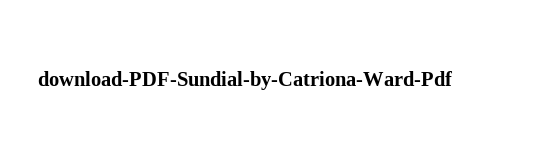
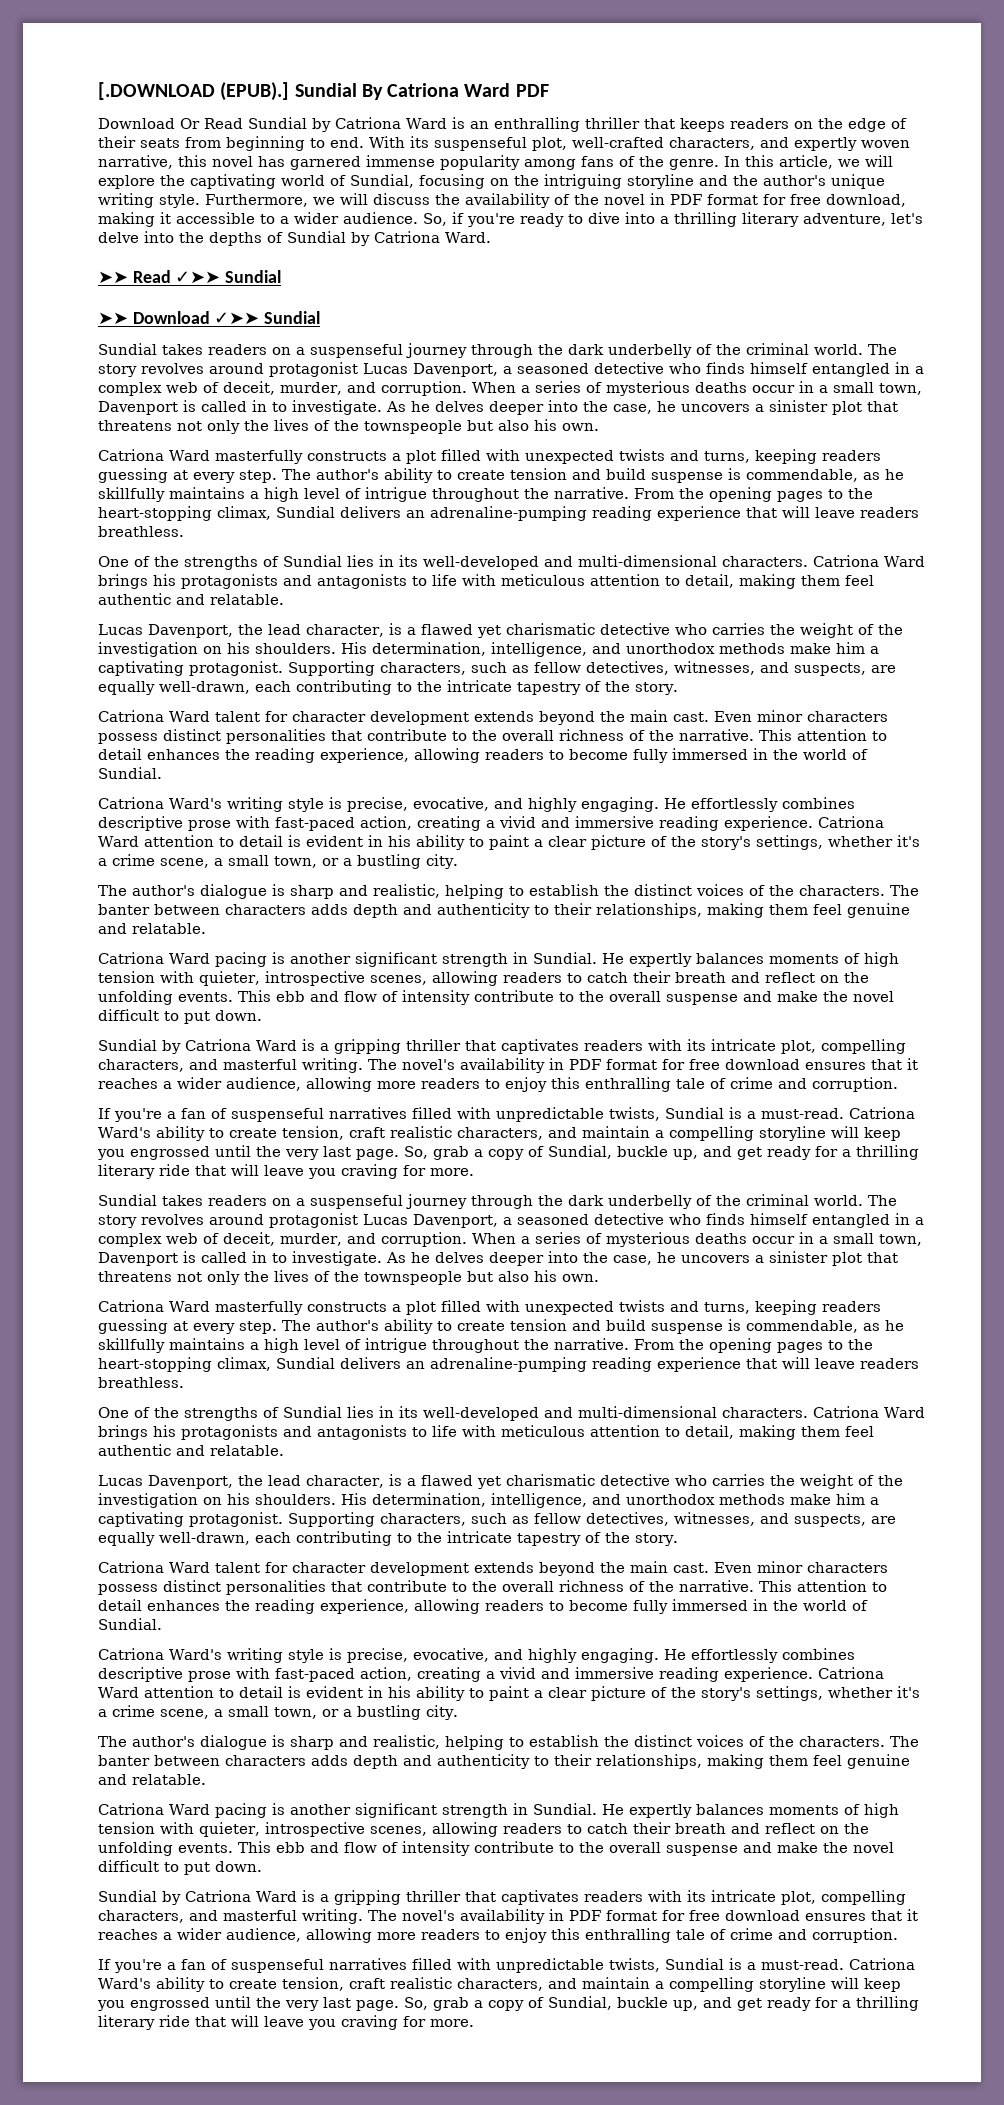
- download-PDF-Sundial-by-Catriona-Ward-Pdf
+ [.DOWNLOAD (EPUB).] Sundial By Catriona Ward PDF
+ Download Or Read Sundial by Catriona Ward is an enthralling thriller that keeps readers on the edge of their seats from beginning to end. With its suspenseful plot, well-crafted characters, and expertly woven narrative, this novel has garnered immense popularity among fans of the genre. In this article, we will explore the captivating world of Sundial, focusing on the intriguing storyline and the author's unique writing style. Furthermore, we will discuss the availability of the novel in PDF format for free download, making it accessible to a wider audience. So, if you're ready to dive into a thrilling literary adventure, let's delve into the depths of Sundial by Catriona Ward.
+ ➤➤ Read ✓➤➤ Sundial
+ ➤➤ Download ✓➤➤ Sundial
+ Sundial takes readers on a suspenseful journey through the dark underbelly of the criminal world. The story revolves around protagonist Lucas Davenport, a seasoned detective who finds himself entangled in a complex web of deceit, murder, and corruption. When a series of mysterious deaths occur in a small town, Davenport is called in to investigate. As he delves deeper into the case, he uncovers a sinister plot that threatens not only the lives of the townspeople but also his own.
+ Catriona Ward masterfully constructs a plot filled with unexpected twists and turns, keeping readers guessing at every step. The author's ability to create tension and build suspense is commendable, as he skillfully maintains a high level of intrigue throughout the narrative. From the opening pages to the heart-stopping climax, Sundial delivers an adrenaline-pumping reading experience that will leave readers breathless.
+ One of the strengths of Sundial lies in its well-developed and multi-dimensional characters. Catriona Ward brings his protagonists and antagonists to life with meticulous attention to detail, making them feel authentic and relatable.
+ Lucas Davenport, the lead character, is a flawed yet charismatic detective who carries the weight of the investigation on his shoulders. His determination, intelligence, and unorthodox methods make him a captivating protagonist. Supporting characters, such as fellow detectives, witnesses, and suspects, are equally well-drawn, each contributing to the intricate tapestry of the story.
+ Catriona Ward talent for character development extends beyond the main cast. Even minor characters possess distinct personalities that contribute to the overall richness of the narrative. This attention to detail enhances the reading experience, allowing readers to become fully immersed in the world of Sundial.
+ Catriona Ward's writing style is precise, evocative, and highly engaging. He effortlessly combines descriptive prose with fast-paced action, creating a vivid and immersive reading experience. Catriona Ward attention to detail is evident in his ability to paint a clear picture of the story's settings, whether it's a crime scene, a small town, or a bustling city.
+ The author's dialogue is sharp and realistic, helping to establish the distinct voices of the characters. The banter between characters adds depth and authenticity to their relationships, making them feel genuine and relatable.
+ Catriona Ward pacing is another significant strength in Sundial. He expertly balances moments of high tension with quieter, introspective scenes, allowing readers to catch their breath and reflect on the unfolding events. This ebb and flow of intensity contribute to the overall suspense and make the novel difficult to put down.
+ Sundial by Catriona Ward is a gripping thriller that captivates readers with its intricate plot, compelling characters, and masterful writing. The novel's availability in PDF format for free download ensures that it reaches a wider audience, allowing more readers to enjoy this enthralling tale of crime and corruption.
+ If you're a fan of suspenseful narratives filled with unpredictable twists, Sundial is a must-read. Catriona Ward's ability to create tension, craft realistic characters, and maintain a compelling storyline will keep you engrossed until the very last page. So, grab a copy of Sundial, buckle up, and get ready for a thrilling literary ride that will leave you craving for more.
+ Sundial takes readers on a suspenseful journey through the dark underbelly of the criminal world. The story revolves around protagonist Lucas Davenport, a seasoned detective who finds himself entangled in a complex web of deceit, murder, and corruption. When a series of mysterious deaths occur in a small town, Davenport is called in to investigate. As he delves deeper into the case, he uncovers a sinister plot that threatens not only the lives of the townspeople but also his own.
+ Catriona Ward masterfully constructs a plot filled with unexpected twists and turns, keeping readers guessing at every step. The author's ability to create tension and build suspense is commendable, as he skillfully maintains a high level of intrigue throughout the narrative. From the opening pages to the heart-stopping climax, Sundial delivers an adrenaline-pumping reading experience that will leave readers breathless.
+ One of the strengths of Sundial lies in its well-developed and multi-dimensional characters. Catriona Ward brings his protagonists and antagonists to life with meticulous attention to detail, making them feel authentic and relatable.
+ Lucas Davenport, the lead character, is a flawed yet charismatic detective who carries the weight of the investigation on his shoulders. His determination, intelligence, and unorthodox methods make him a captivating protagonist. Supporting characters, such as fellow detectives, witnesses, and suspects, are equally well-drawn, each contributing to the intricate tapestry of the story.
+ Catriona Ward talent for character development extends beyond the main cast. Even minor characters possess distinct personalities that contribute to the overall richness of the narrative. This attention to detail enhances the reading experience, allowing readers to become fully immersed in the world of Sundial.
+ Catriona Ward's writing style is precise, evocative, and highly engaging. He effortlessly combines descriptive prose with fast-paced action, creating a vivid and immersive reading experience. Catriona Ward attention to detail is evident in his ability to paint a clear picture of the story's settings, whether it's a crime scene, a small town, or a bustling city.
+ The author's dialogue is sharp and realistic, helping to establish the distinct voices of the characters. The banter between characters adds depth and authenticity to their relationships, making them feel genuine and relatable.
+ Catriona Ward pacing is another significant strength in Sundial. He expertly balances moments of high tension with quieter, introspective scenes, allowing readers to catch their breath and reflect on the unfolding events. This ebb and flow of intensity contribute to the overall suspense and make the novel difficult to put down.
+ Sundial by Catriona Ward is a gripping thriller that captivates readers with its intricate plot, compelling characters, and masterful writing. The novel's availability in PDF format for free download ensures that it reaches a wider audience, allowing more readers to enjoy this enthralling tale of crime and corruption.
+ If you're a fan of suspenseful narratives filled with unpredictable twists, Sundial is a must-read. Catriona Ward's ability to create tension, craft realistic characters, and maintain a compelling storyline will keep you engrossed until the very last page. So, grab a copy of Sundial, buckle up, and get ready for a thrilling literary ride that will leave you craving for more.

